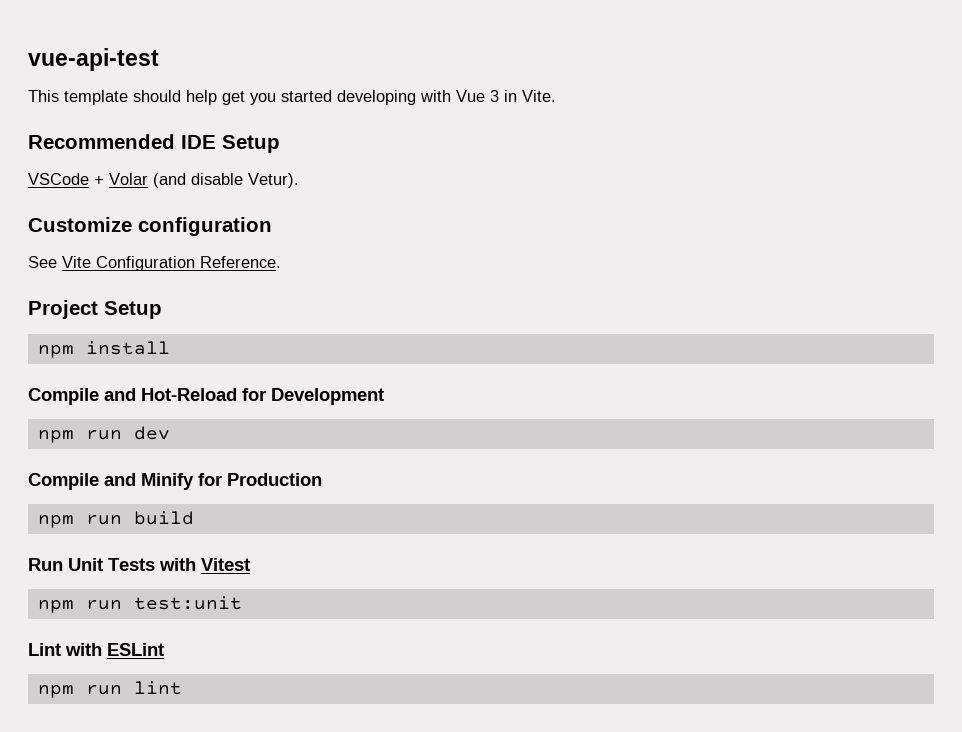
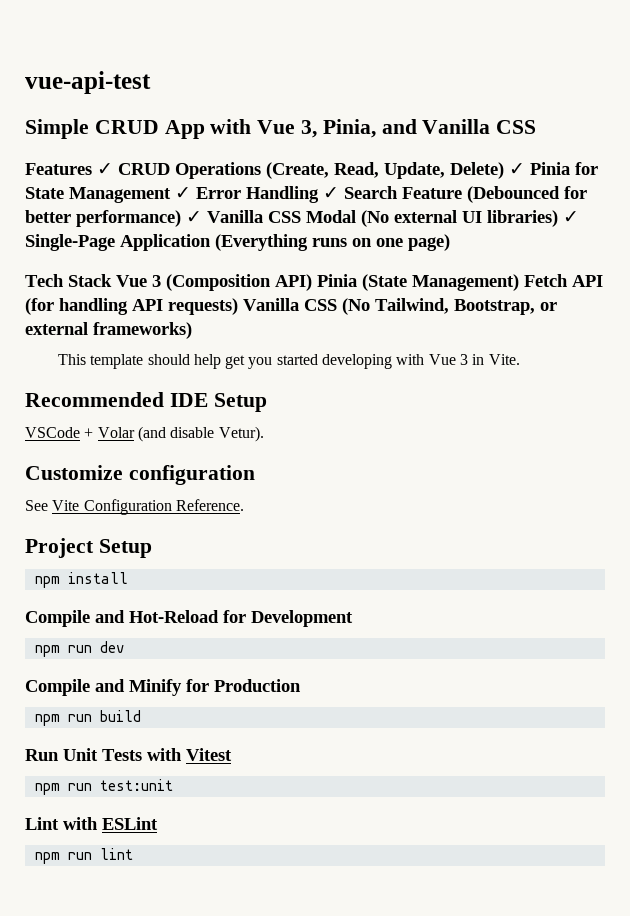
+ Simple CRUD App with Vue 3, Pinia, and Vanilla CSS
+ Features ✓ CRUD Operations (Create, Read, Update, Delete) ✓ Pinia for State Management ✓ Error Handling ✓ Search Feature (Debounced for better performance) ✓ Vanilla CSS Modal (No external UI libraries) ✓ Single-Page Application (Everything runs on one page)
+ Tech Stack Vue 3 (Composition API) Pinia (State Management) Fetch API (for handling API requests) Vanilla CSS (No Tailwind, Bootstrap, or external frameworks)

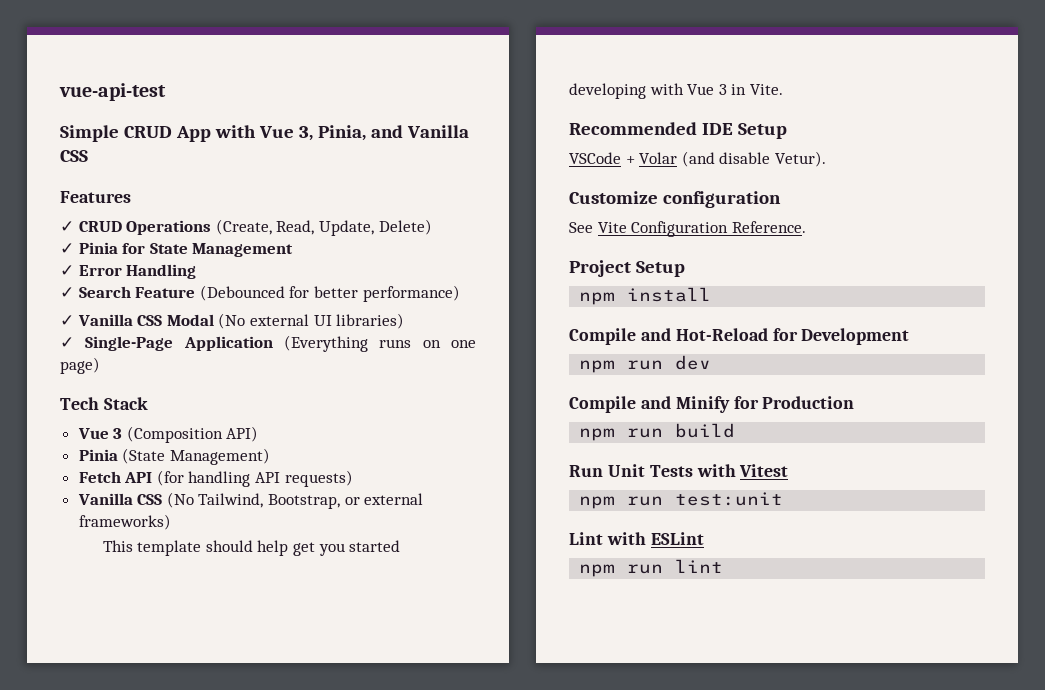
- Features ✓ CRUD Operations (Create, Read, Update, Delete) ✓ Pinia for State Management ✓ Error Handling ✓ Search Feature (Debounced for better performance) ✓ Vanilla CSS Modal (No external UI libraries) ✓ Single-Page Application (Everything runs on one page)
+ Features
+ ✓ CRUD Operations (Create, Read, Update, Delete)
+ ✓ Pinia for State Management
+ ✓ Error Handling
+ ✓ Search Feature (Debounced for better performance)
+ ✓ Vanilla CSS Modal (No external UI libraries)
+ ✓ Single-Page Application (Everything runs on one page)
- Tech Stack Vue 3 (Composition API) Pinia (State Management) Fetch API (for handling API requests) Vanilla CSS (No Tailwind, Bootstrap, or external frameworks)
+ Tech Stack
+ Vue 3 (Composition API)
+ Pinia (State Management)
+ Fetch API (for handling API requests)
+ Vanilla CSS (No Tailwind, Bootstrap, or external frameworks)

